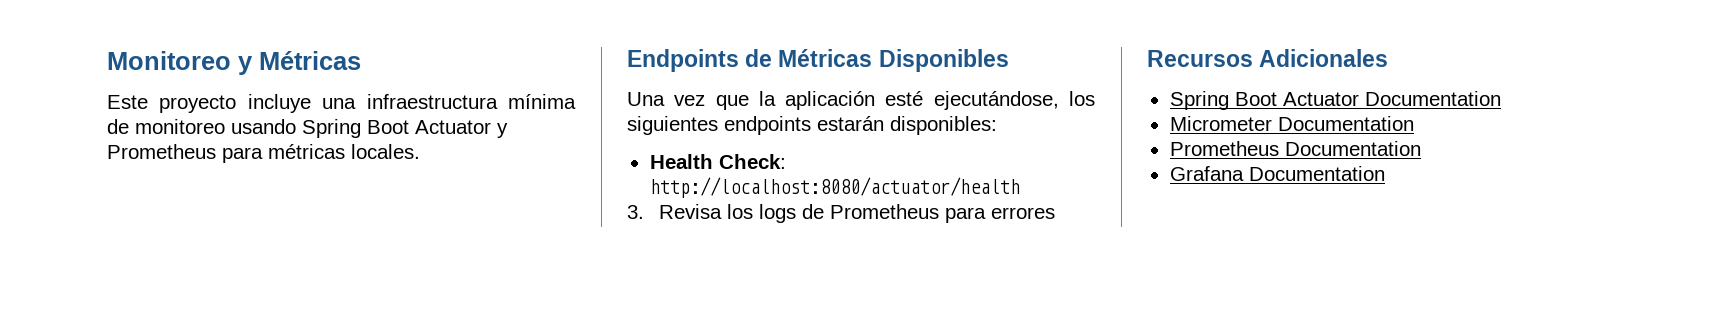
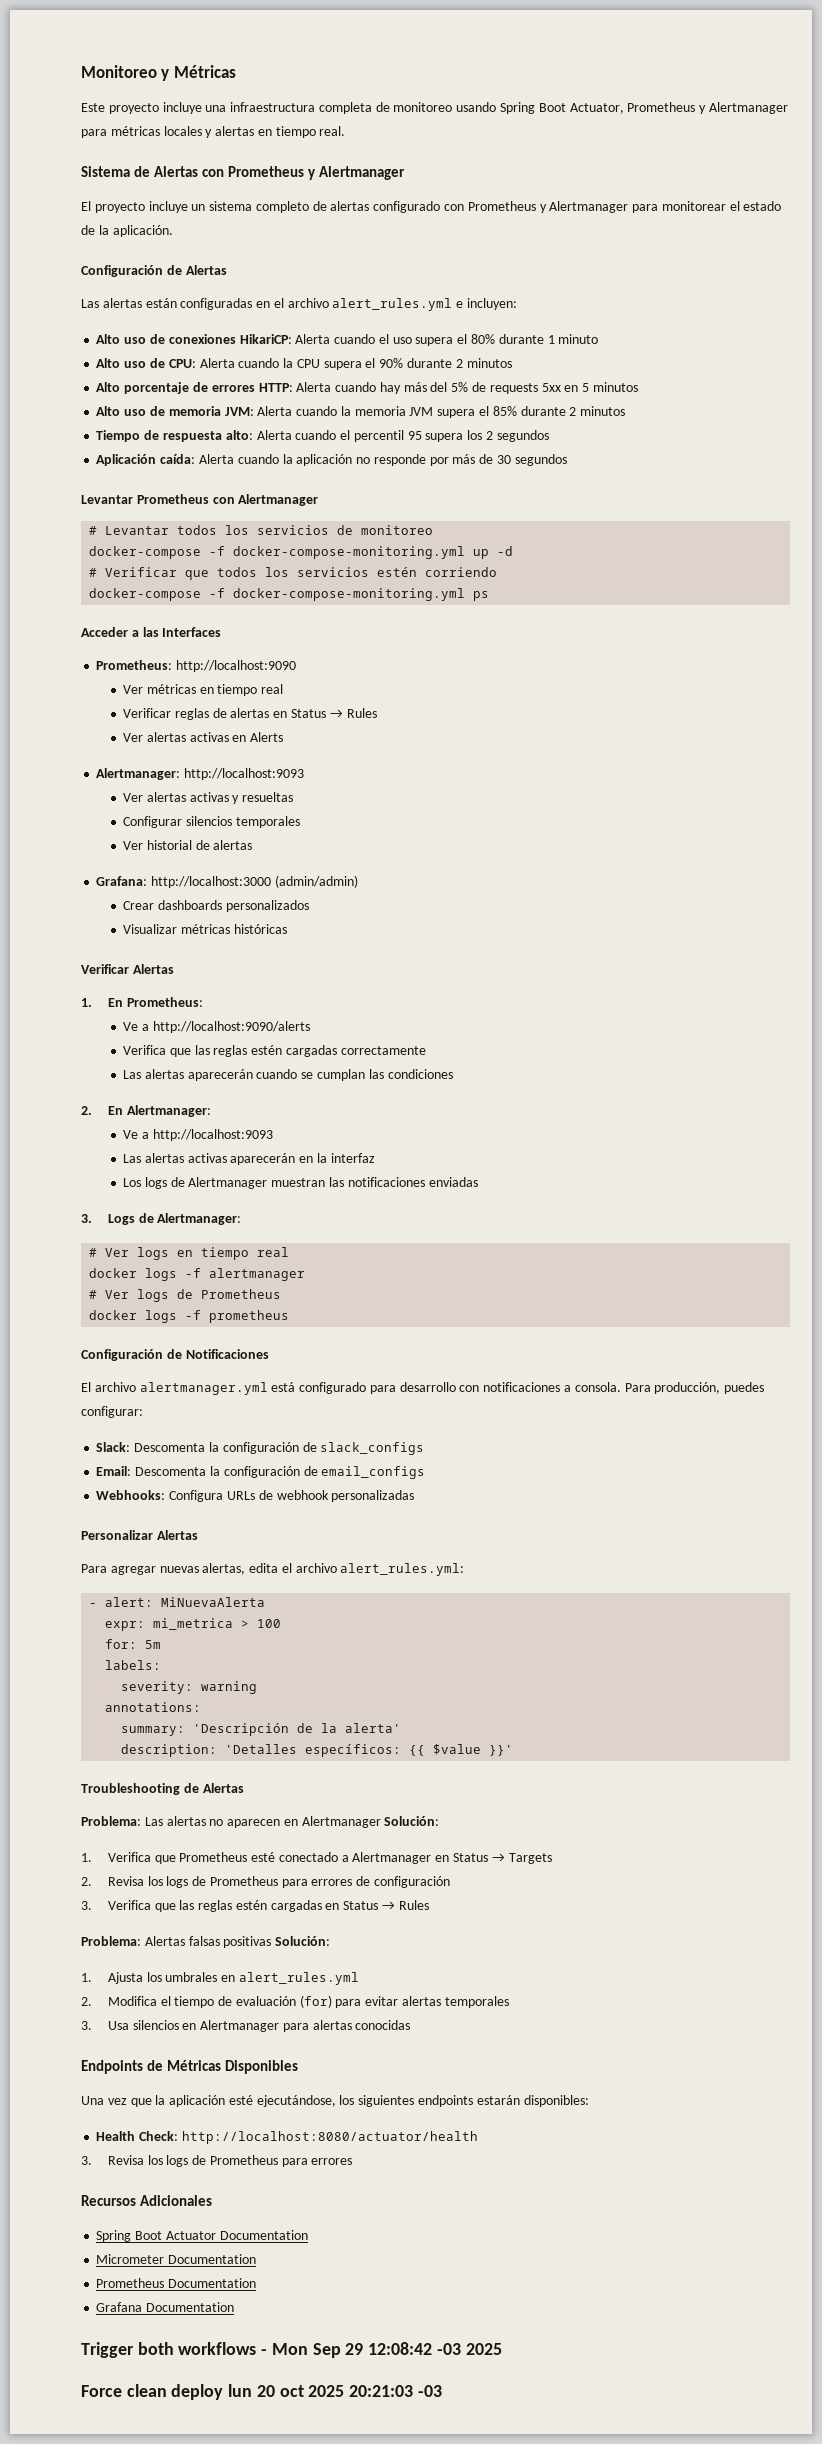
- Este proyecto incluye una infraestructura mínima de monitoreo usando Spring Boot Actuator y Prometheus para métricas locales.
+ Este proyecto incluye una infraestructura completa de monitoreo usando Spring Boot Actuator, Prometheus y Alertmanager para métricas locales y alertas en tiempo real.
+ Sistema de Alertas con Prometheus y Alertmanager
+ El proyecto incluye un sistema completo de alertas configurado con Prometheus y Alertmanager para monitorear el estado de la aplicación.
+ Configuración de Alertas
+ Las alertas están configuradas en el archivo alert_rules.yml e incluyen:
+ Alto uso de conexiones HikariCP: Alerta cuando el uso supera el 80% durante 1 minuto
+ Alto uso de CPU: Alerta cuando la CPU supera el 90% durante 2 minutos
+ Alto porcentaje de errores HTTP: Alerta cuando hay más del 5% de requests 5xx en 5 minutos
+ Alto uso de memoria JVM: Alerta cuando la memoria JVM supera el 85% durante 2 minutos
+ Tiempo de respuesta alto: Alerta cuando el percentil 95 supera los 2 segundos
+ Aplicación caída: Alerta cuando la aplicación no responde por más de 30 segundos
+ Levantar Prometheus con Alertmanager
+ # Levantar todos los servicios de monitoreo
+ docker-compose -f docker-compose-monitoring.yml up -d
+ # Verificar que todos los servicios estén corriendo
+ docker-compose -f docker-compose-monitoring.yml ps
+ Acceder a las Interfaces
+ Prometheus: http://localhost:9090
+ Ver métricas en tiempo real
+ Verificar reglas de alertas en Status → Rules
+ Ver alertas activas en Alerts
+ Alertmanager: http://localhost:9093
+ Ver alertas activas y resueltas
+ Configurar silencios temporales
+ Ver historial de alertas
+ Grafana: http://localhost:3000 (admin/admin)
+ Crear dashboards personalizados
+ Visualizar métricas históricas
+ Verificar Alertas
+ 1. En Prometheus:
+ Ve a http://localhost:9090/alerts
+ Verifica que las reglas estén cargadas correctamente
+ Las alertas aparecerán cuando se cumplan las condiciones
+ 2. En Alertmanager:
+ Ve a http://localhost:9093
+ Las alertas activas aparecerán en la interfaz
+ Los logs de Alertmanager muestran las notificaciones enviadas
+ 3. Logs de Alertmanager:
+ # Ver logs en tiempo real
+ docker logs -f alertmanager
+ # Ver logs de Prometheus
+ docker logs -f prometheus
+ Configuración de Notificaciones
+ El archivo alertmanager.yml está configurado para desarrollo con notificaciones a consola. Para producción, puedes configurar:
+ Slack: Descomenta la configuración de slack_configs
+ Email: Descomenta la configuración de email_configs
+ Webhooks: Configura URLs de webhook personalizadas
+ Personalizar Alertas
+ Para agregar nuevas alertas, edita el archivo alert_rules.yml:
+ - alert: MiNuevaAlerta
+ expr: mi_metrica > 100
+ for: 5m
+ labels:
+ severity: warning
+ annotations:
+ summary: 'Descripción de la alerta'
+ description: 'Detalles específicos: {{ $value }}'
+ Troubleshooting de Alertas
+ Problema: Las alertas no aparecen en Alertmanager Solución:
+ 1. Verifica que Prometheus esté conectado a Alertmanager en Status → Targets
+ 2. Revisa los logs de Prometheus para errores de configuración
+ 3. Verifica que las reglas estén cargadas en Status → Rules
+ Problema: Alertas falsas positivas Solución:
+ 1. Ajusta los umbrales en alert_rules.yml
+ 2. Modifica el tiempo de evaluación (for) para evitar alertas temporales
+ 3. Usa silencios en Alertmanager para alertas conocidas
+ Trigger both workflows - Mon Sep 29 12:08:42 -03 2025
+ Force clean deploy lun 20 oct 2025 20:21:03 -03

